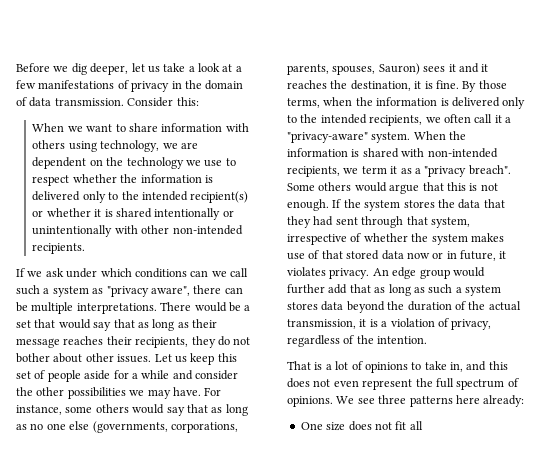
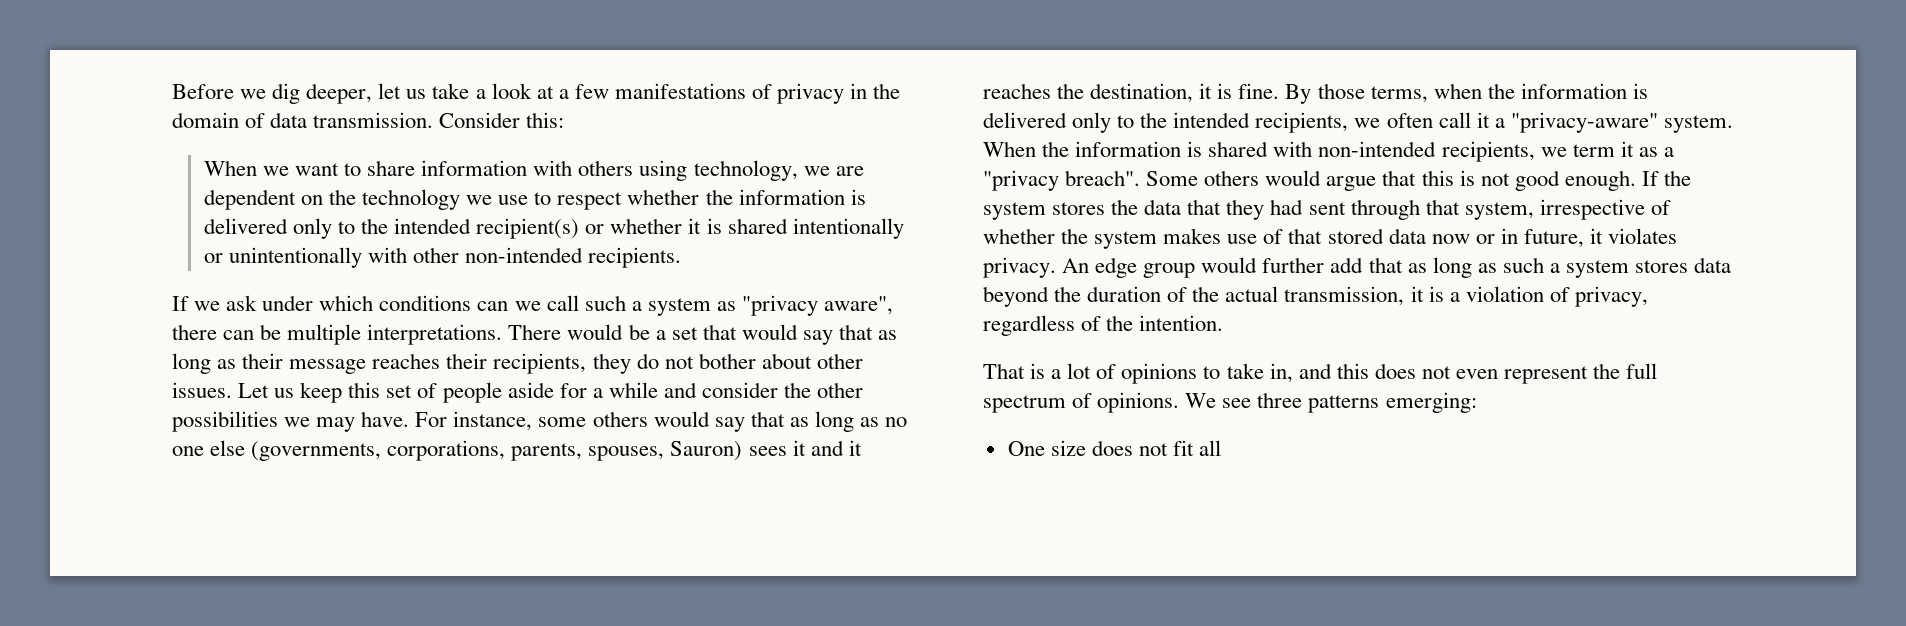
- Some others would argue that this is not enough.
+ Some others would argue that this is not good enough.
- We see three patterns here already:
+ We see three patterns emerging:

